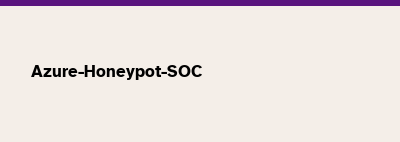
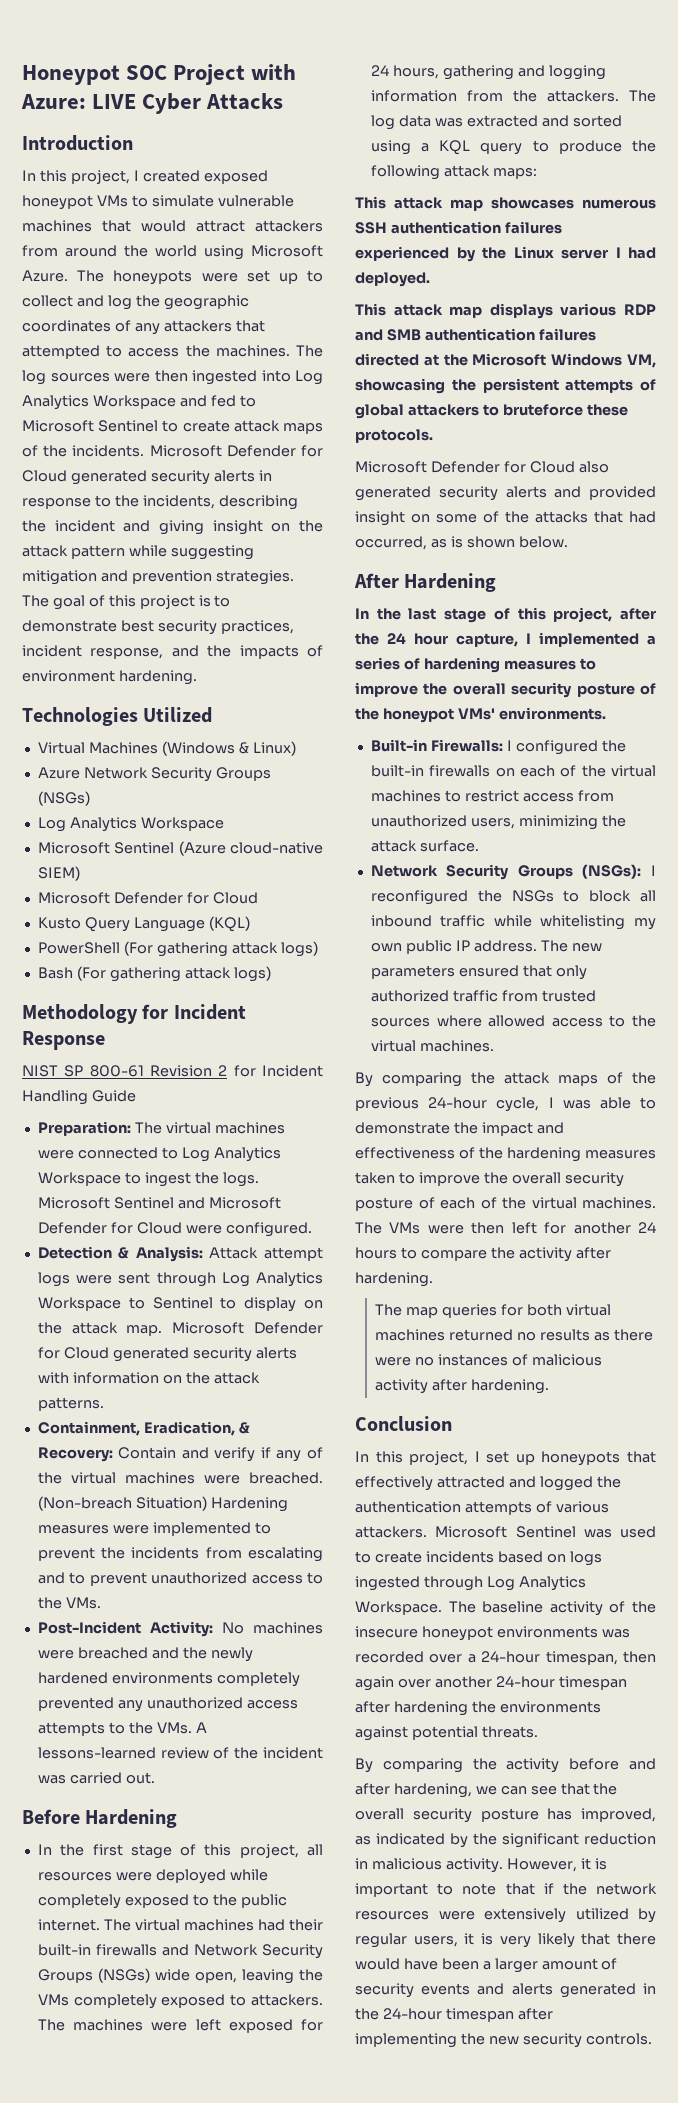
- Azure-Honeypot-SOC
+ Honeypot SOC Project with Azure: LIVE Cyber Attacks
+ Introduction
+ In this project, I created exposed honeypot VMs to simulate vulnerable machines that would attract attackers from around the world using Microsoft Azure. The honeypots were set up to collect and log the geographic coordinates of any attackers that attempted to access the machines. The log sources were then ingested into Log Analytics Workspace and fed to Microsoft Sentinel to create attack maps of the incidents. Microsoft Defender for Cloud generated security alerts in response to the incidents, describing the incident and giving insight on the attack pattern while suggesting mitigation and prevention strategies. The goal of this project is to demonstrate best security practices, incident response, and the impacts of environment hardening.
+ Technologies Utilized
+ Virtual Machines (Windows & Linux)
+ Azure Network Security Groups (NSGs)
+ Log Analytics Workspace
+ Microsoft Sentinel (Azure cloud-native SIEM)
+ Microsoft Defender for Cloud
+ Kusto Query Language (KQL)
+ PowerShell (For gathering attack logs)
+ Bash (For gathering attack logs)
+ Methodology for Incident Response
+ NIST SP 800-61 Revision 2 for Incident Handling Guide
+ Preparation: The virtual machines were connected to Log Analytics Workspace to ingest the logs. Microsoft Sentinel and Microsoft Defender for Cloud were configured.
+ Detection & Analysis: Attack attempt logs were sent through Log Analytics Workspace to Sentinel to display on the attack map. Microsoft Defender for Cloud generated security alerts with information on the attack patterns.
+ Containment, Eradication, & Recovery: Contain and verify if any of the virtual machines were breached. (Non-breach Situation) Hardening measures were implemented to prevent the incidents from escalating and to prevent unauthorized access to the VMs.
+ Post-Incident Activity: No machines were breached and the newly hardened environments completely prevented any unauthorized access attempts to the VMs. A lessons-learned review of the incident was carried out.
+ Before Hardening
+ In the first stage of this project, all resources were deployed while completely exposed to the public internet. The virtual machines had their built-in firewalls and Network Security Groups (NSGs) wide open, leaving the VMs completely exposed to attackers. The machines were left exposed for 24 hours, gathering and logging information from the attackers. The log data was extracted and sorted using a KQL query to produce the following attack maps:
+ This attack map showcases numerous SSH authentication failures experienced by the Linux server I had deployed.
+ This attack map displays various RDP and SMB authentication failures directed at the Microsoft Windows VM, showcasing the persistent attempts of global attackers to bruteforce these protocols.
+ Microsoft Defender for Cloud also generated security alerts and provided insight on some of the attacks that had occurred, as is shown below.
+ After Hardening
+ In the last stage of this project, after the 24 hour capture, I implemented a series of hardening measures to improve the overall security posture of the honeypot VMs' environments.
+ Built-in Firewalls: I configured the built-in firewalls on each of the virtual machines to restrict access from unauthorized users, minimizing the attack surface.
+ Network Security Groups (NSGs): I reconfigured the NSGs to block all inbound traffic while whitelisting my own public IP address. The new parameters ensured that only authorized traffic from trusted sources where allowed access to the virtual machines.
+ By comparing the attack maps of the previous 24-hour cycle, I was able to demonstrate the impact and effectiveness of the hardening measures taken to improve the overall security posture of each of the virtual machines. The VMs were then left for another 24 hours to compare the activity after hardening.
+ The map queries for both virtual machines returned no results as there were no instances of malicious activity after hardening.
+ Conclusion
+ In this project, I set up honeypots that effectively attracted and logged the authentication attempts of various attackers. Microsoft Sentinel was used to create incidents based on logs ingested through Log Analytics Workspace. The baseline activity of the insecure honeypot environments was recorded over a 24-hour timespan, then again over another 24-hour timespan after hardening the environments against potential threats.
+ By comparing the activity before and after hardening, we can see that the overall security posture has improved, as indicated by the significant reduction in malicious activity. However, it is important to note that if the network resources were extensively utilized by regular users, it is very likely that there would have been a larger amount of security events and alerts generated in the 24-hour timespan after implementing the new security controls.

